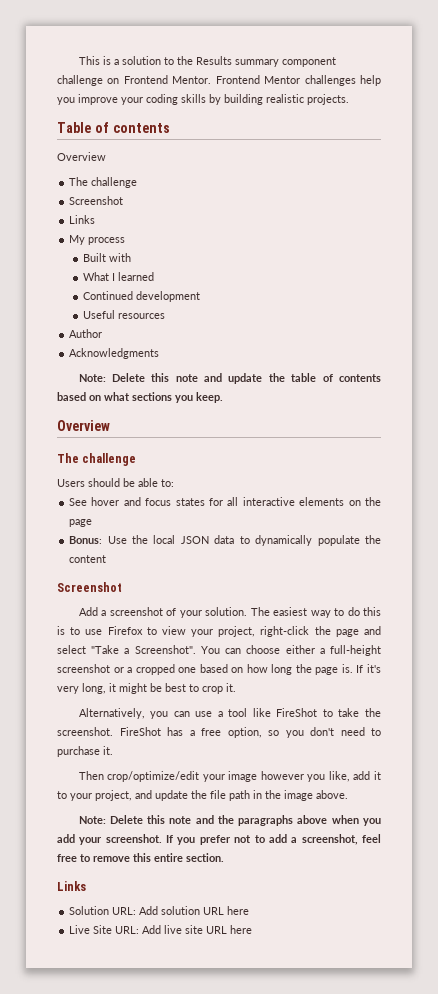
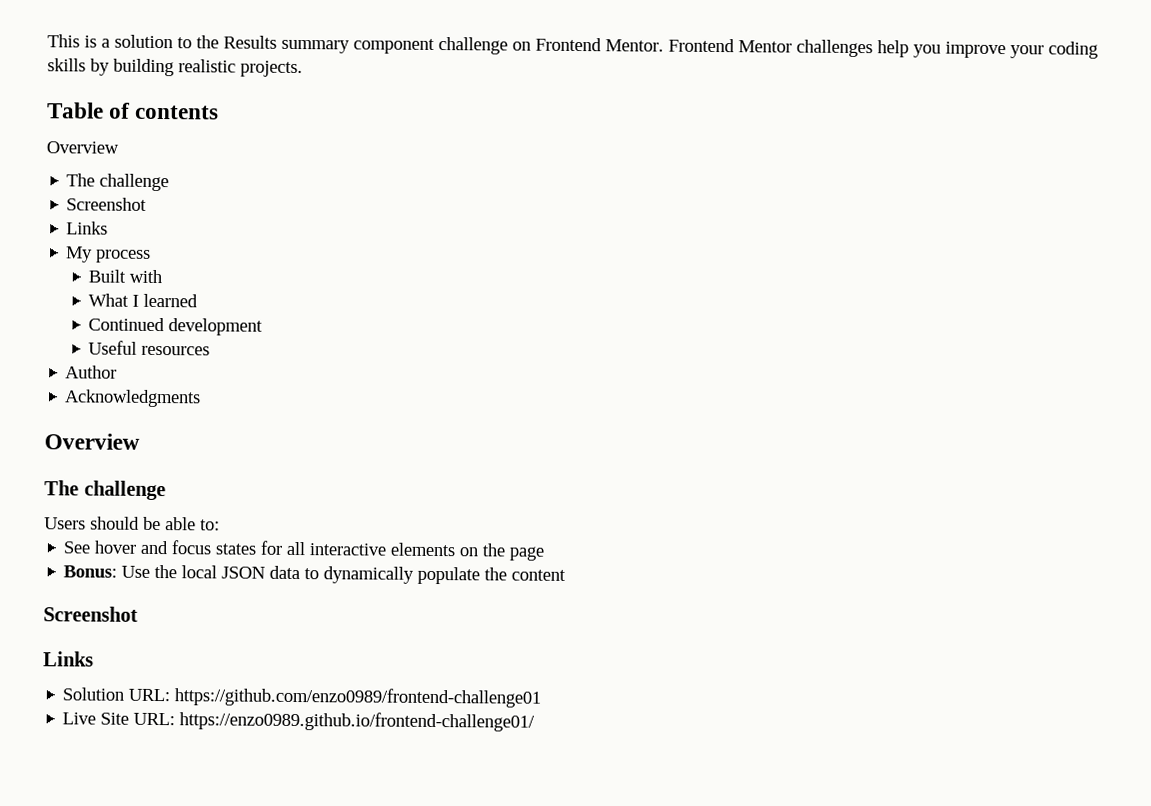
- Note: Delete this note and update the table of contents based on what sections you keep.
- Add a screenshot of your solution. The easiest way to do this is to use Firefox to view your project, right-click the page and select "Take a Screenshot". You can choose either a full-height screenshot or a cropped one based on how long the page is. If it's very long, it might be best to crop it.
- Alternatively, you can use a tool like FireShot to take the screenshot. FireShot has a free option, so you don't need to purchase it.
- Then crop/optimize/edit your image however you like, add it to your project, and update the file path in the image above.
- Note: Delete this note and the paragraphs above when you add your screenshot. If you prefer not to add a screenshot, feel free to remove this entire section.
- Solution URL: Add solution URL here
+ Solution URL: https://github.com/enzo0989/frontend-challenge01
- Live Site URL: Add live site URL here
+ Live Site URL: https://enzo0989.github.io/frontend-challenge01/

